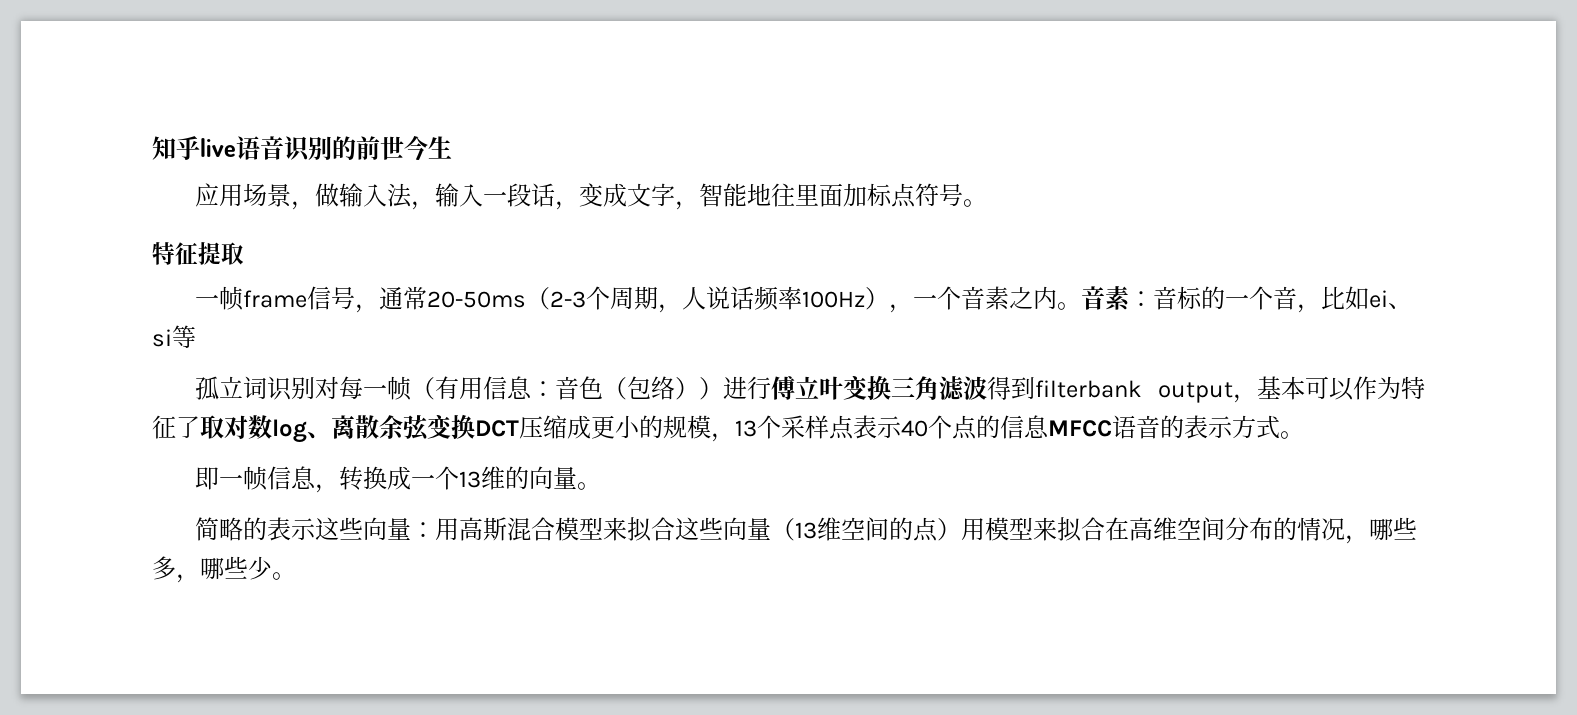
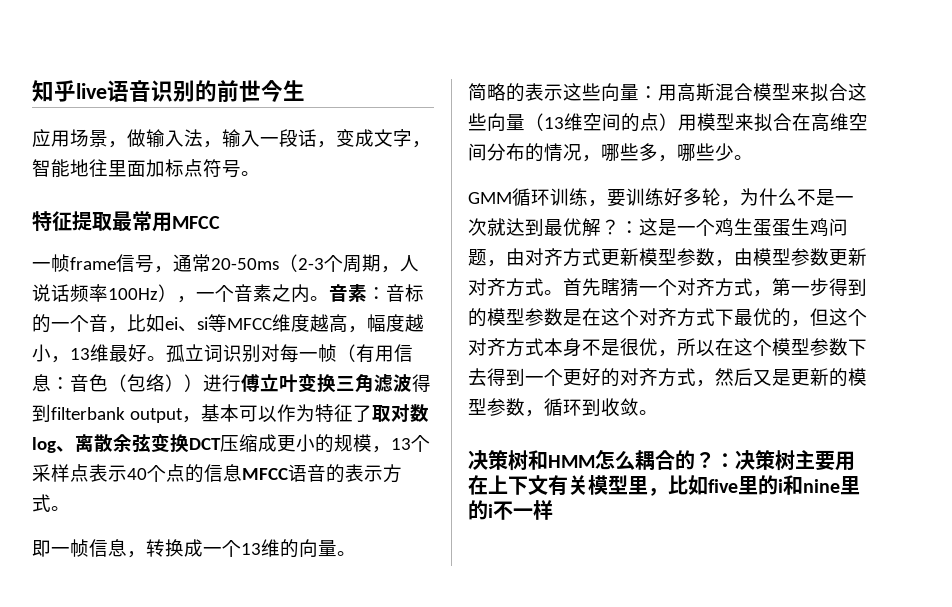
- 特征提取
+ 特征提取最常用MFCC
- 音素：音标的一个音，比如ei、si等
- 孤立词识别对每一帧（有用信息：音色（包络））进行傅立叶变换三角滤波得到filterbank output，基本可以作为特征了取对数log、离散余弦变换DCT压缩成更小的规模，13个采样点表示40个点的信息MFCC语音的表示方式。
+ 音素：音标的一个音，比如ei、si等MFCC维度越高，幅度越小，13维最好。孤立词识别对每一帧（有用信息：音色（包络））进行傅立叶变换三角滤波得到filterbank output，基本可以作为特征了取对数log、离散余弦变换DCT压缩成更小的规模，13个采样点表示40个点的信息MFCC语音的表示方式。
+ GMM循环训练，要训练好多轮，为什么不是一次就达到最优解？：这是一个鸡生蛋蛋生鸡问题，由对齐方式更新模型参数，由模型参数更新对齐方式。首先瞎猜一个对齐方式，第一步得到的模型参数是在这个对齐方式下最优的，但这个对齐方式本身不是很优，所以在这个模型参数下去得到一个更好的对齐方式，然后又是更新的模型参数，循环到收敛。
+ 决策树和HMM怎么耦合的？：决策树主要用在上下文有关模型里，比如five里的i和nine里的i不一样

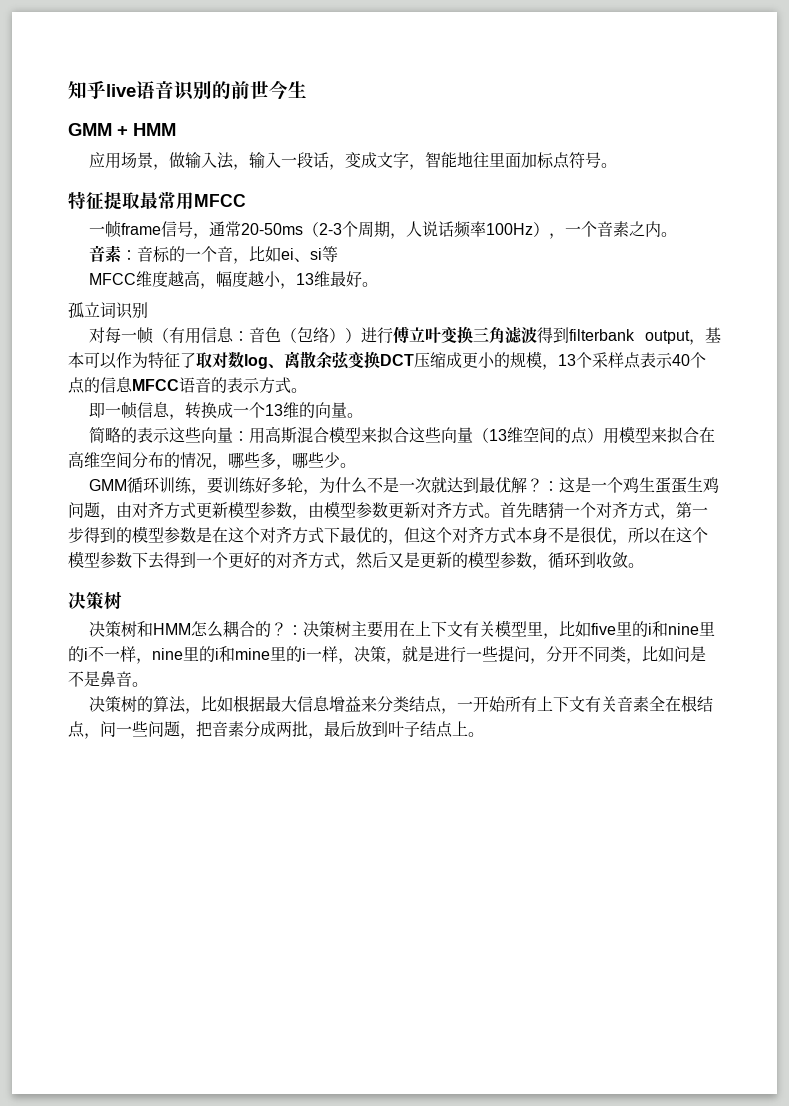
+ GMM + HMM
- 一帧frame信号，通常20-50ms（2-3个周期，人说话频率100Hz），一个音素之内。音素：
+ 一帧frame信号，通常20-50ms（2-3个周期，人说话频率100Hz），一个音素之内。
+ 音素：
- 音标的一个音，比如ei、si等MFCC维度越高，幅度越小，13维最好。孤立词识别对每一帧（有用信息：
+ 音标的一个音，比如ei、si等
+ MFCC维度越高，幅度越小，13维最好。
+ 孤立词识别
+ 对每一帧（有用信息：
  首先瞎猜一个对齐方式，第一步得到的模型参数是在这个对齐方式下最优的，但这个对齐方式本身不是很优，所以在这个模型参数下去得到一个更好的对齐方式，然后又是更新的模型参数，循环到收敛。
+ 决策树
- ：决策树主要用在上下文有关模型里，比如five里的i和nine里的i不一样
+ ：决策树主要用在上下文有关模型里，比如five里的i和nine里的i不一样，nine里的i和mine里的i一样，决策，就是进行一些提问，分开不同类，比如问是不是鼻音。
+ 决策树的算法，比如根据最大信息增益来分类结点，一开始所有上下文有关音素全在根结点，问一些问题，把音素分成两批，最后放到叶子结点上。

